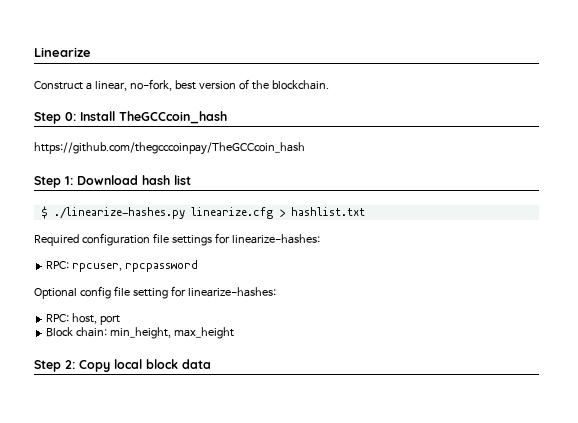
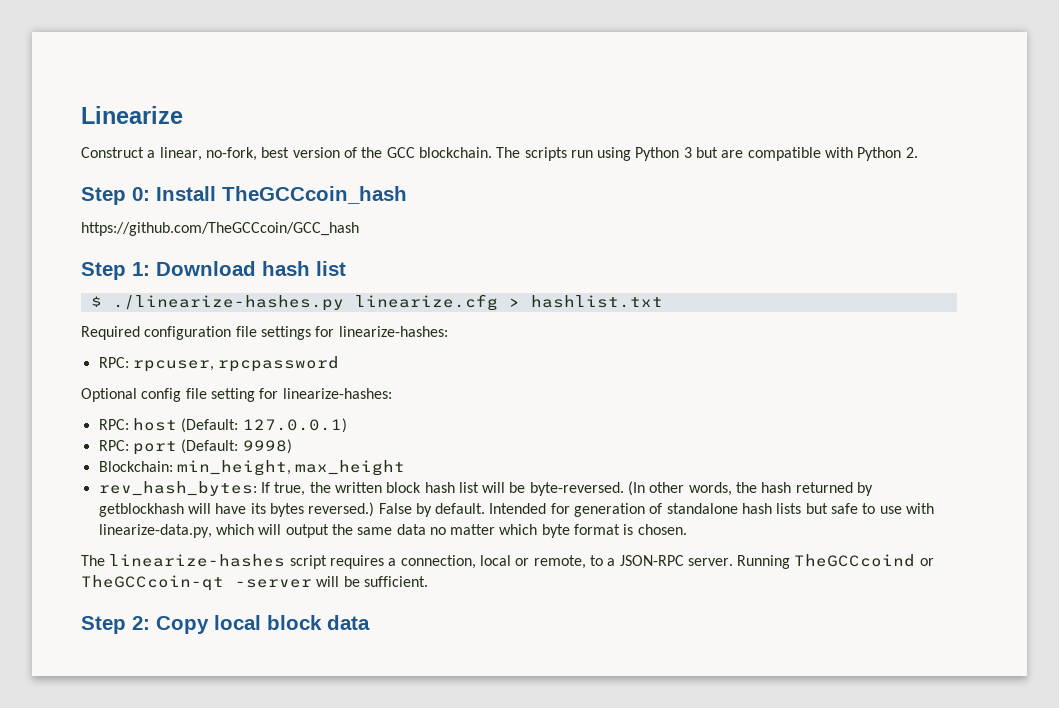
- Construct a linear, no-fork, best version of the blockchain.
+ Construct a linear, no-fork, best version of the GCC blockchain. The scripts run using Python 3 but are compatible with Python 2.
- https://github.com/thegcccoinpay/TheGCCcoin_hash
+ https://github.com/TheGCCcoin/GCC_hash
- RPC: host, port
- Block chain: min_height, max_height
+ RPC: host (Default: 127.0.0.1)
+ RPC: port (Default: 9998)
+ Blockchain: min_height, max_height
+ rev_hash_bytes: If true, the written block hash list will be byte-reversed. (In other words, the hash returned by getblockhash will have its bytes reversed.) False by default. Intended for generation of standalone hash lists but safe to use with linearize-data.py, which will output the same data no matter which byte format is chosen.
+ The linearize-hashes script requires a connection, local or remote, to a JSON-RPC server. Running TheGCCcoind or TheGCCcoin-qt -server will be sufficient.

